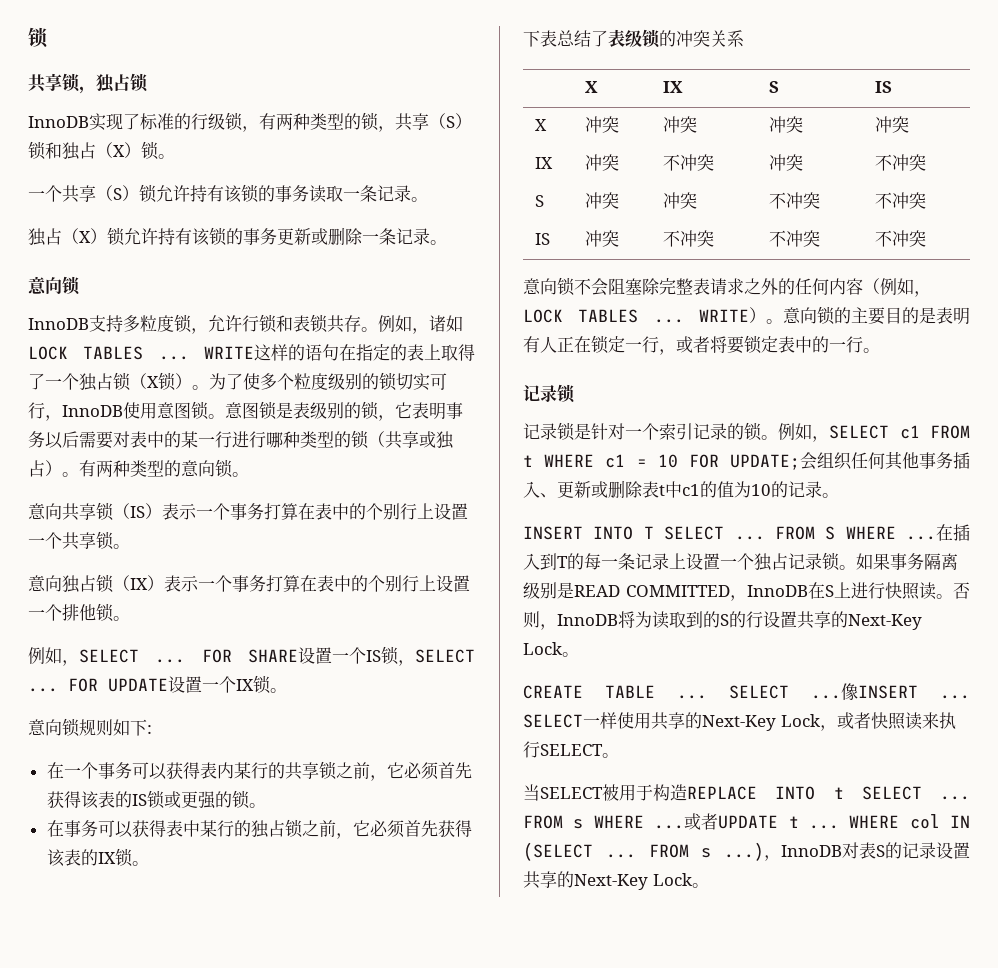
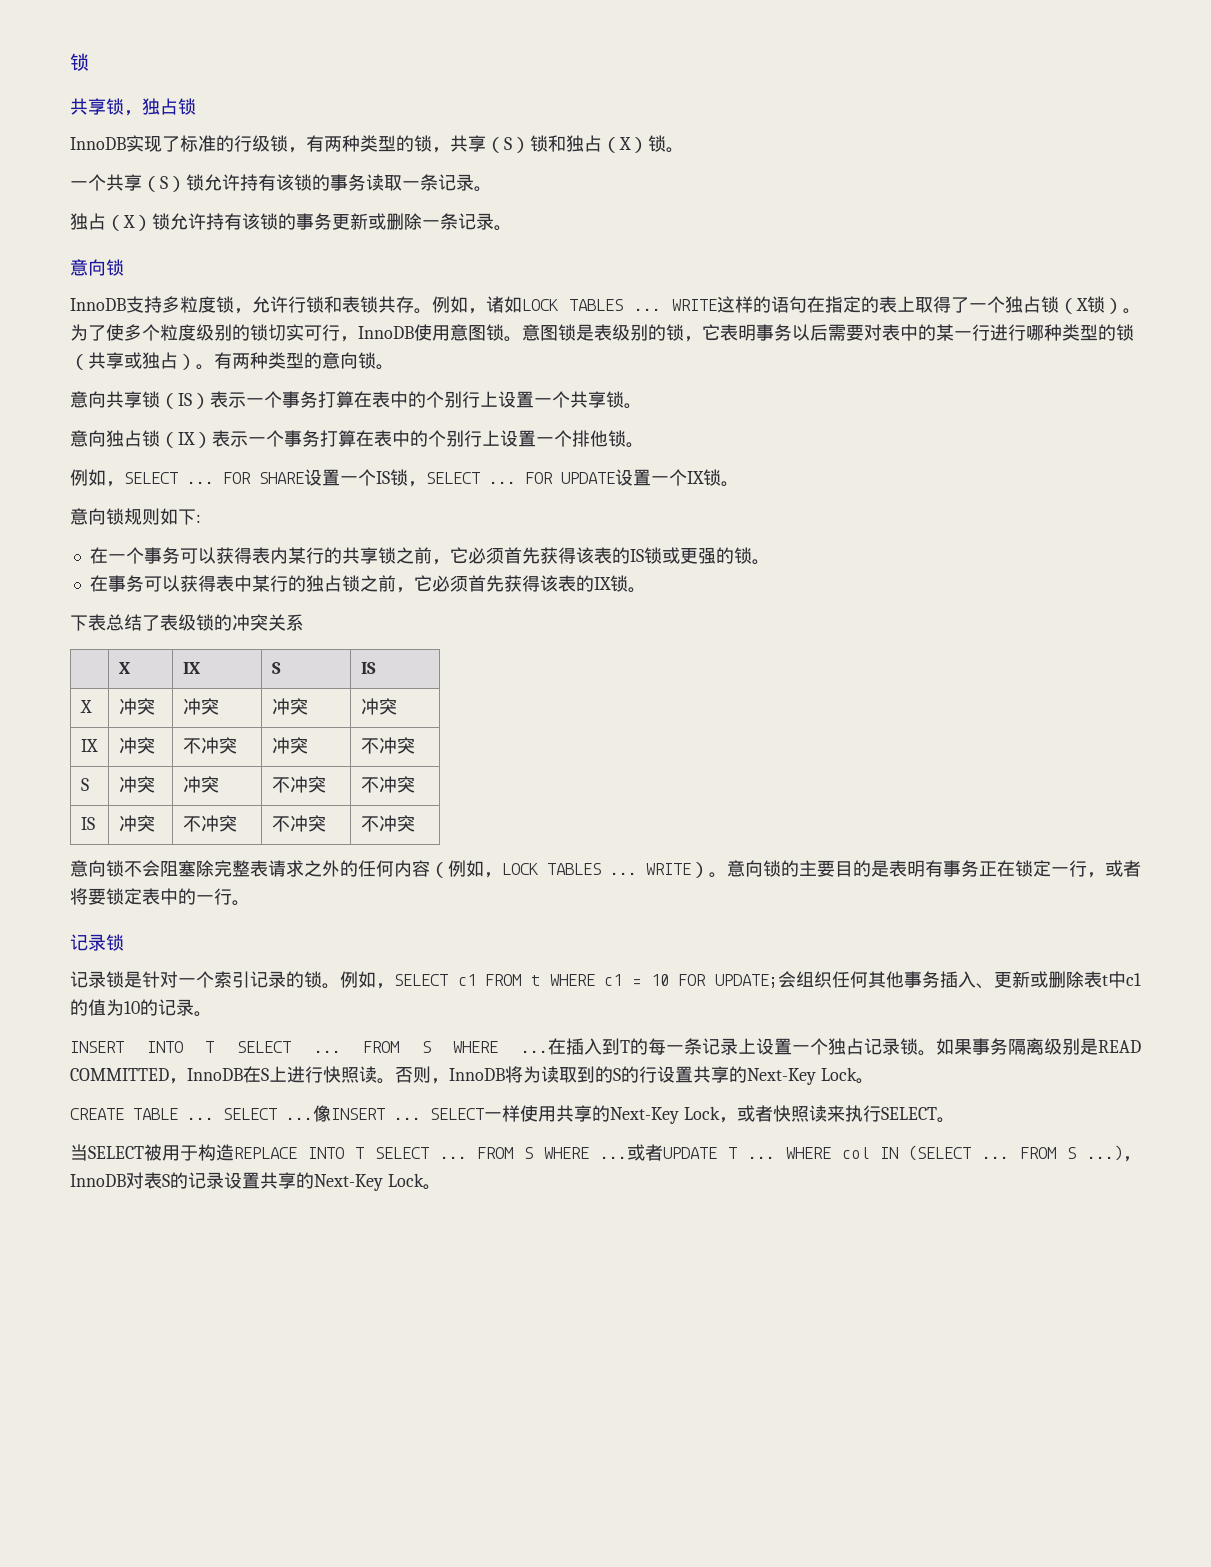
- 意向锁的主要目的是表明有人正在锁定一行，或者将要锁定表中的一行。
+ 意向锁的主要目的是表明有事务正在锁定一行，或者将要锁定表中的一行。
- 当SELECT被用于构造REPLACE INTO t SELECT ... FROM s WHERE ...
+ 当SELECT被用于构造REPLACE INTO T SELECT ... FROM S WHERE ...
- 或者UPDATE t ...
+ 或者UPDATE T ...
- FROM s ...)
+ FROM S ...)

